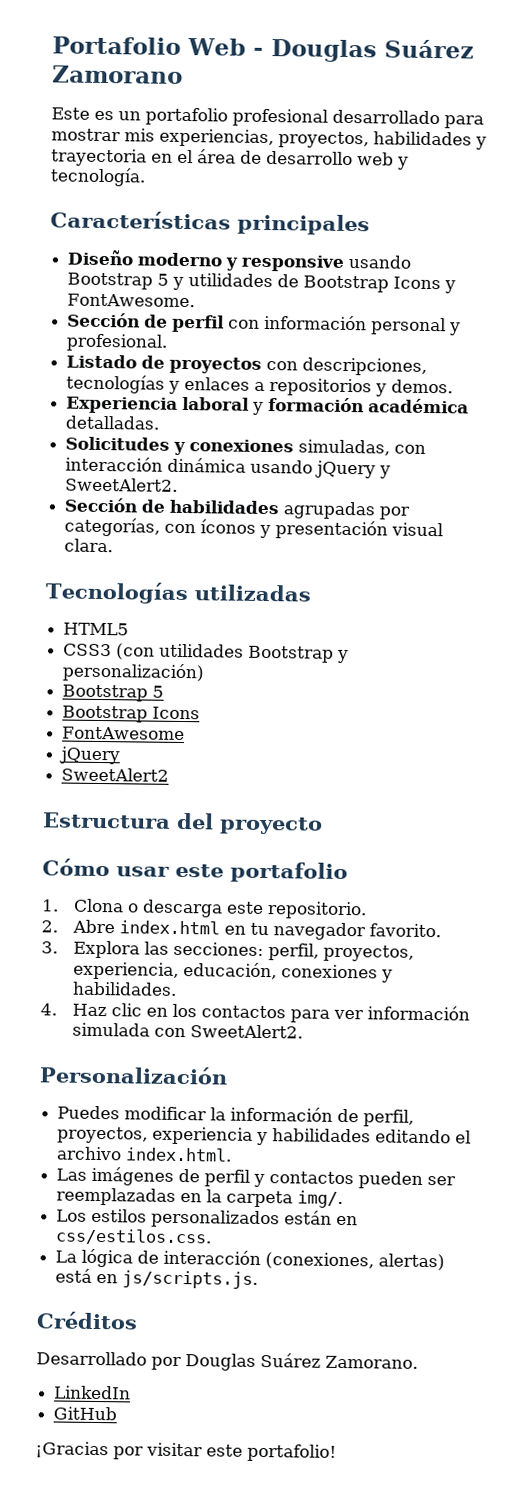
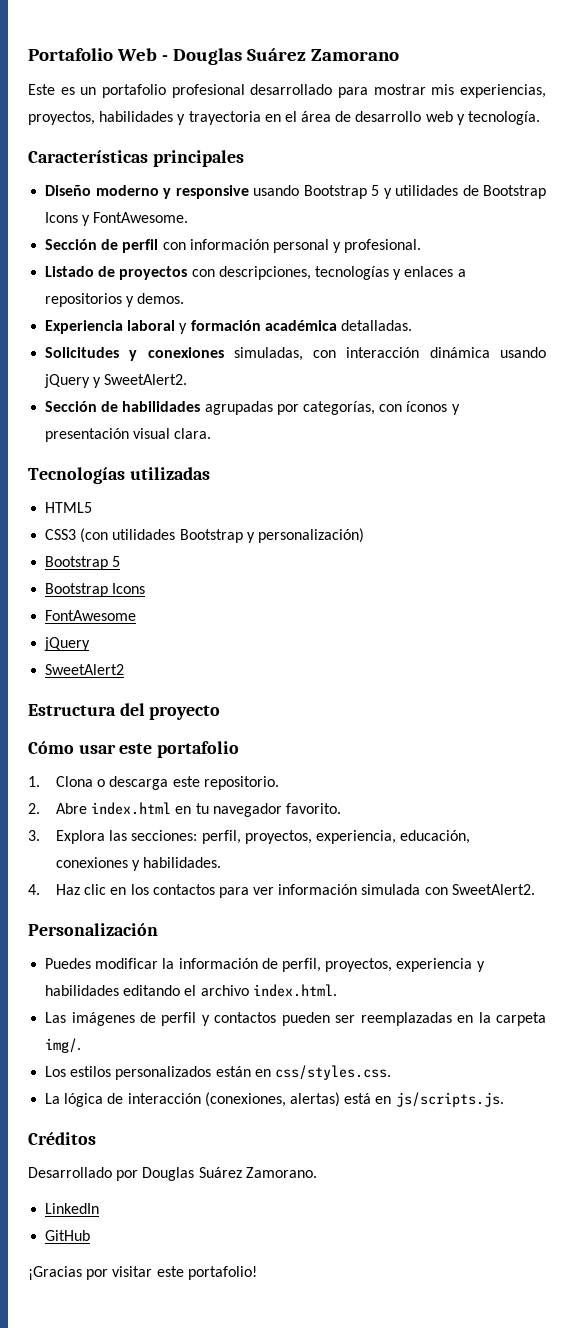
- Los estilos personalizados están en css/estilos.css.
+ Los estilos personalizados están en css/styles.css.

